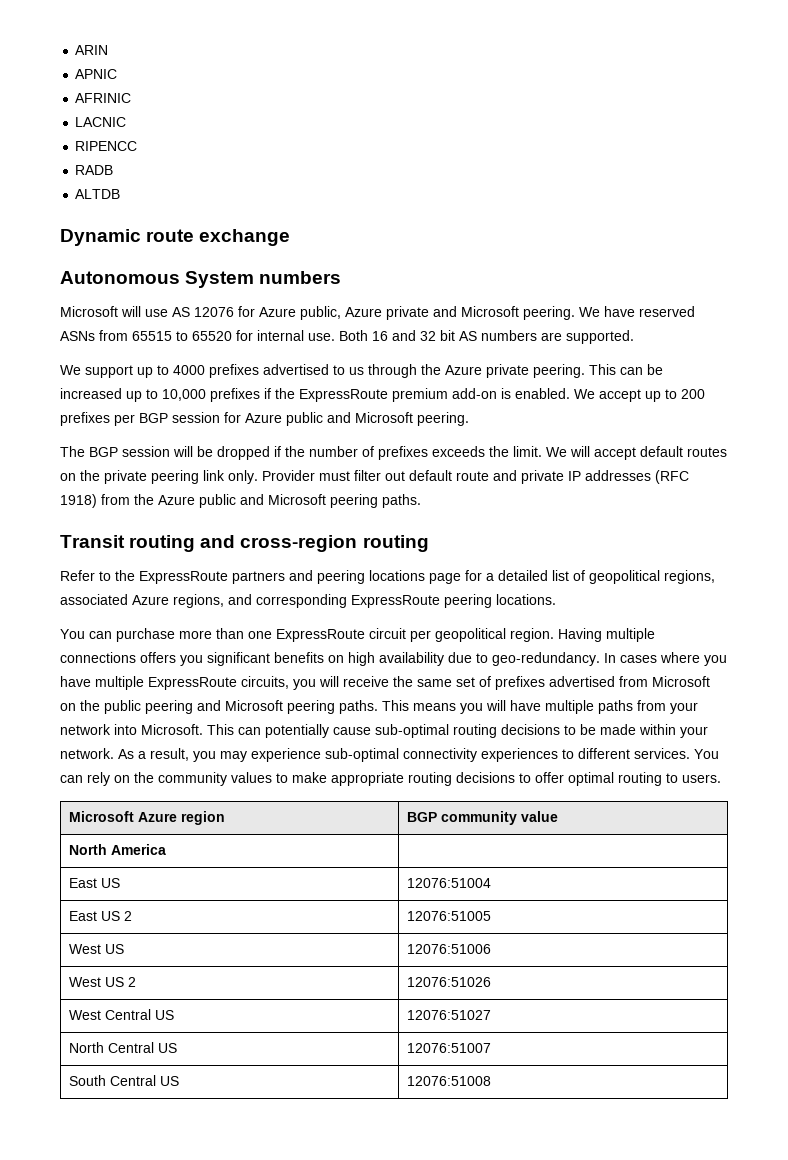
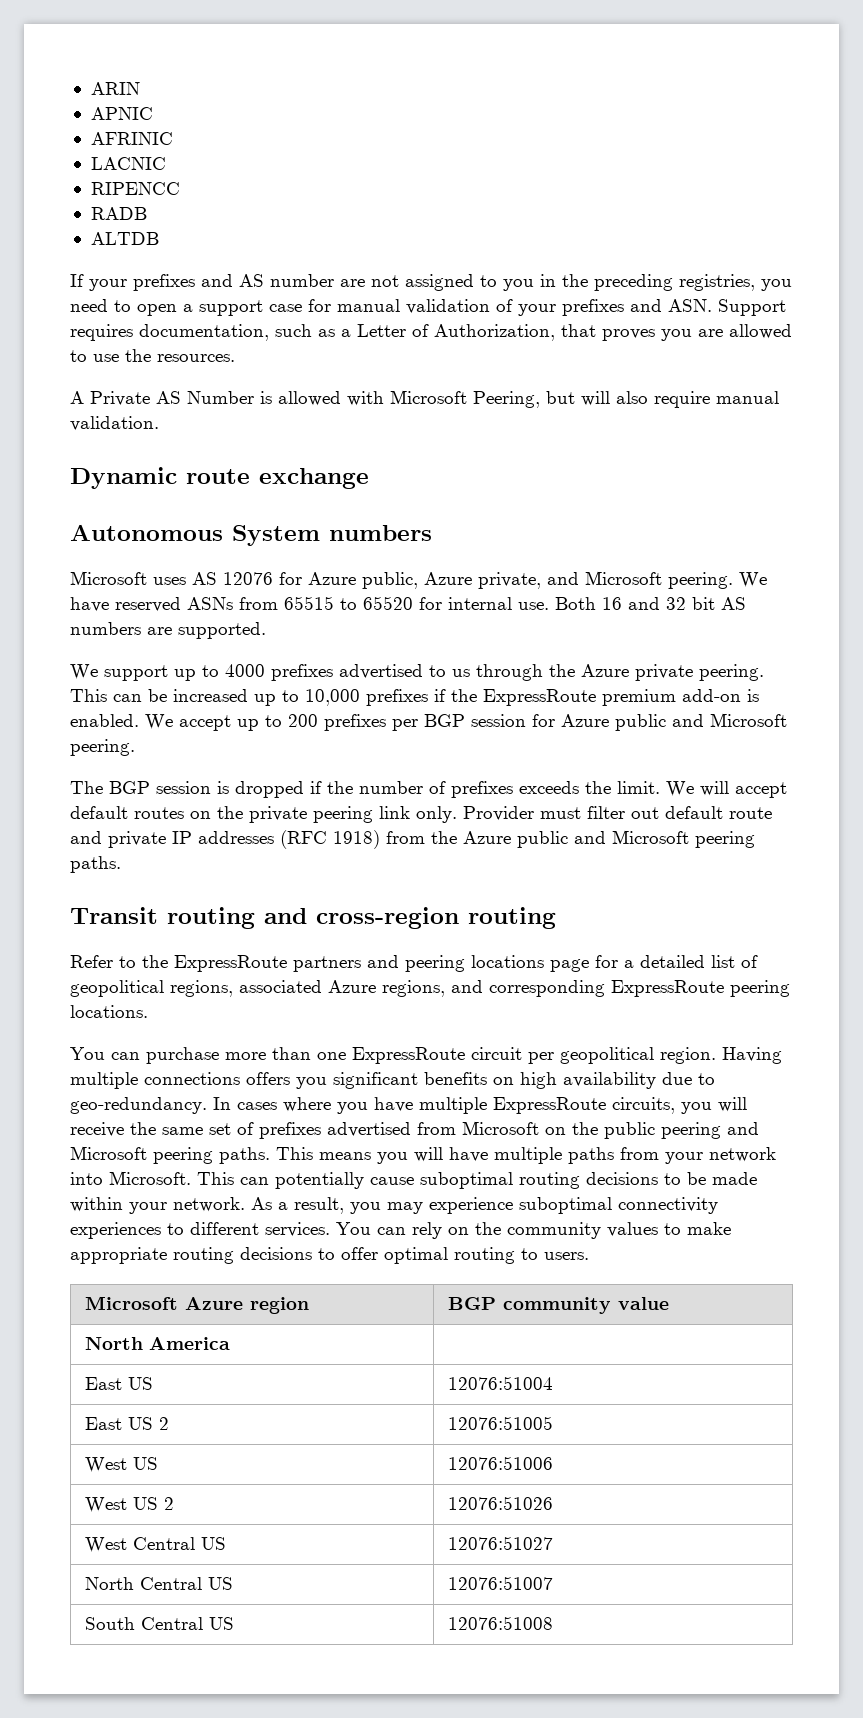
+ If your prefixes and AS number are not assigned to you in the preceding registries, you need to open a support case for manual validation of your prefixes and ASN. Support requires documentation, such as a Letter of Authorization, that proves you are allowed to use the resources.
+ A Private AS Number is allowed with Microsoft Peering, but will also require manual validation.
- Microsoft will use AS 12076 for Azure public, Azure private and Microsoft peering.
+ Microsoft uses AS 12076 for Azure public, Azure private, and Microsoft peering.
- The BGP session will be dropped if the number of prefixes exceeds the limit.
+ The BGP session is dropped if the number of prefixes exceeds the limit.
- This can potentially cause sub-optimal routing decisions to be made within your network.
+ This can potentially cause suboptimal routing decisions to be made within your network.
- As a result, you may experience sub-optimal connectivity experiences to different services.
+ As a result, you may experience suboptimal connectivity experiences to different services.

